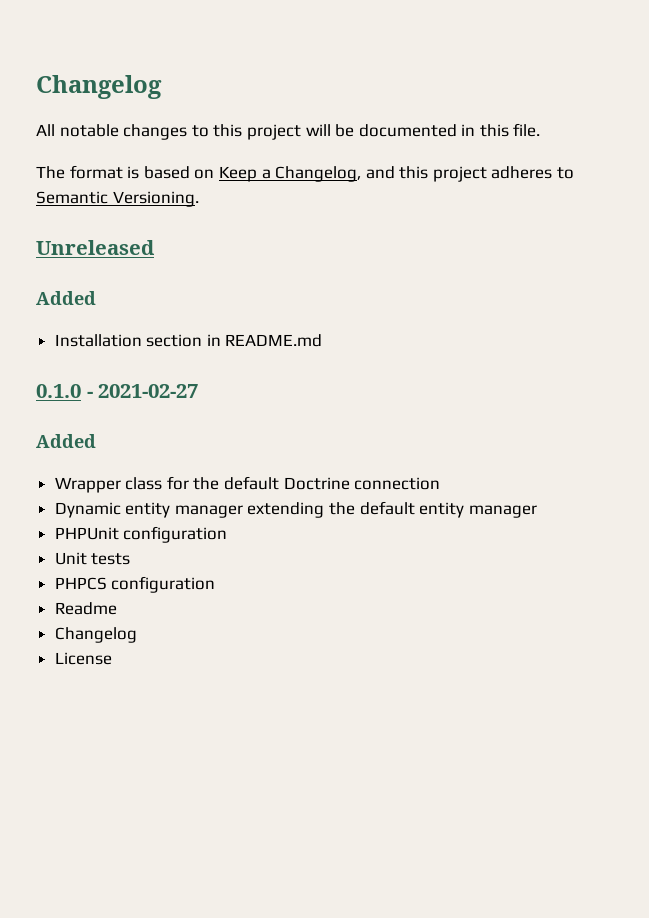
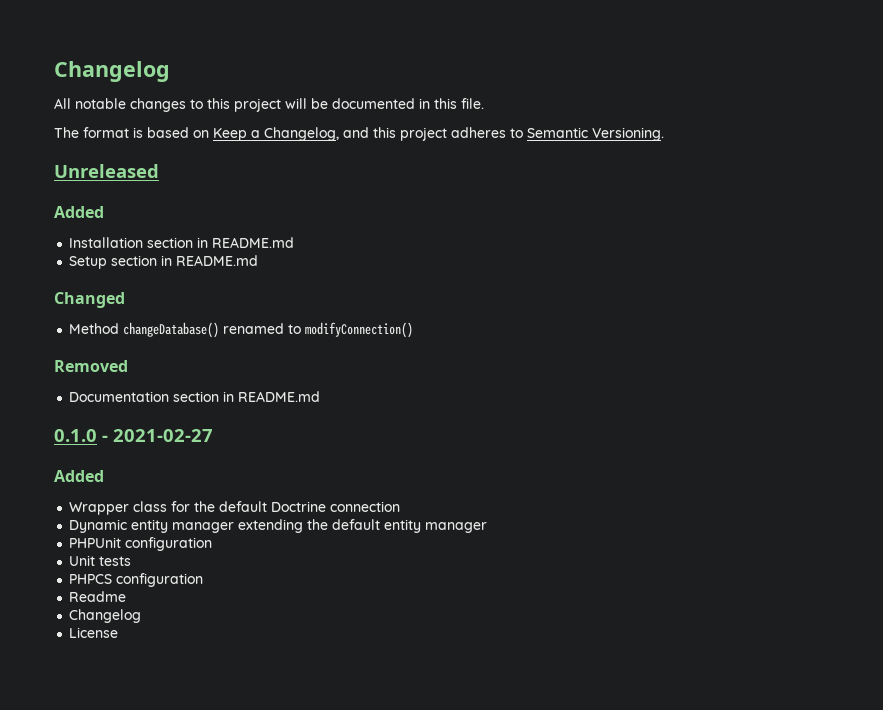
+ Setup section in README.md
+ Changed
+ Method changeDatabase() renamed to modifyConnection()
+ Removed
+ Documentation section in README.md

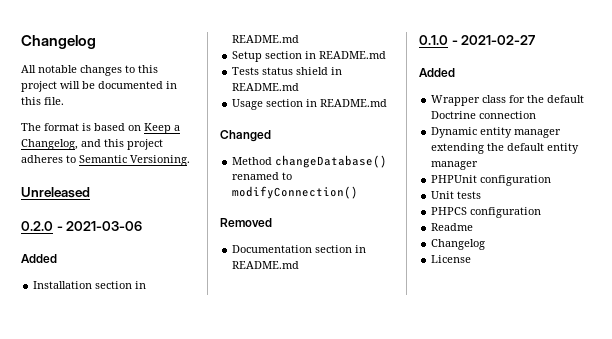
+ 0.2.0 - 2021-03-06
+ Tests status shield in README.md
+ Usage section in README.md

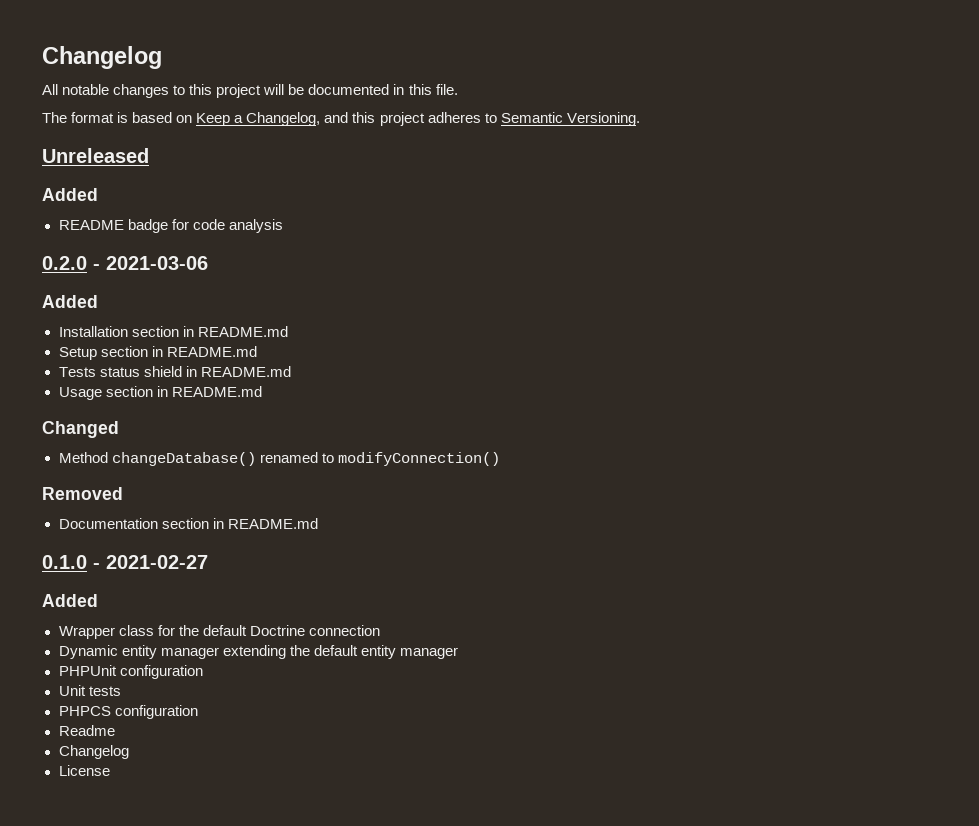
  Unreleased
+ Added
+ README badge for code analysis

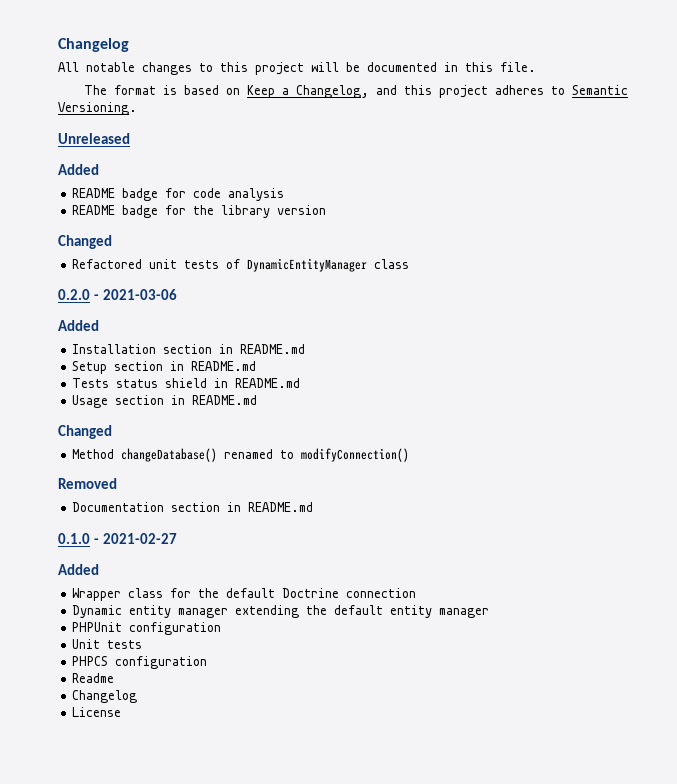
+ README badge for the library version
+ Changed
+ Refactored unit tests of DynamicEntityManager class

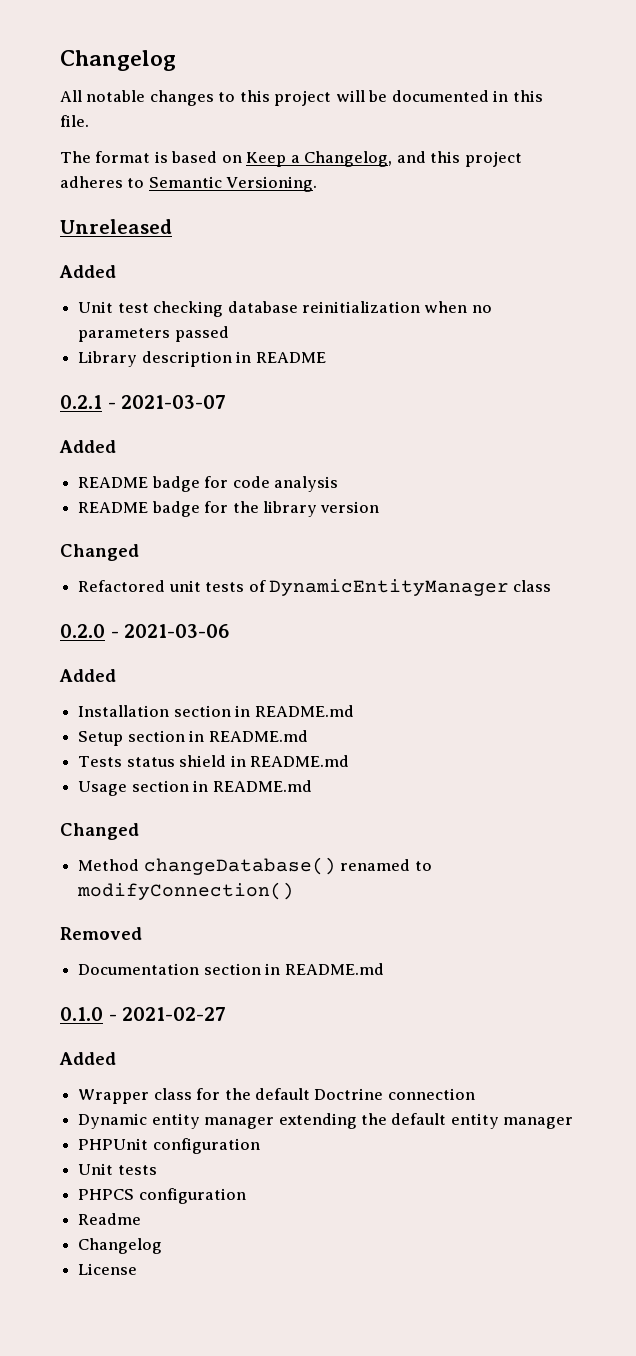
+ Unit test checking database reinitialization when no parameters passed
+ Library description in README
+ 0.2.1 - 2021-03-07
+ Added

